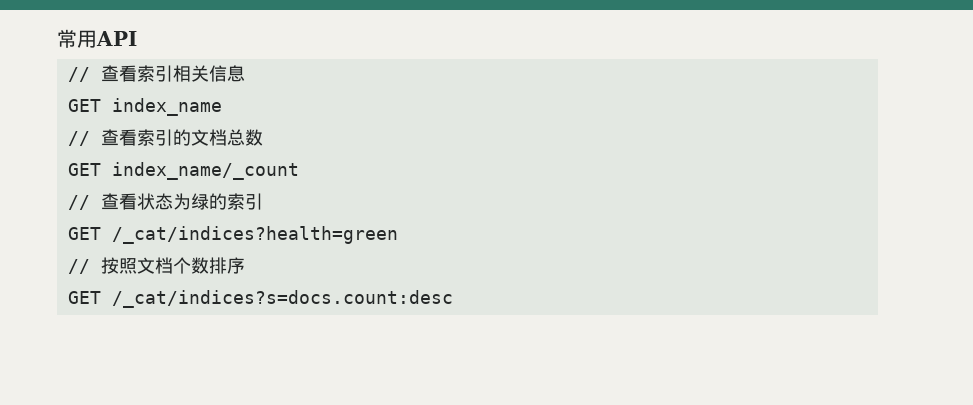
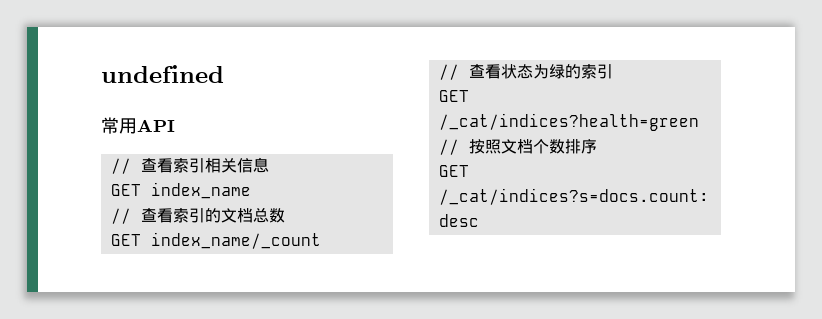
+ undefined

